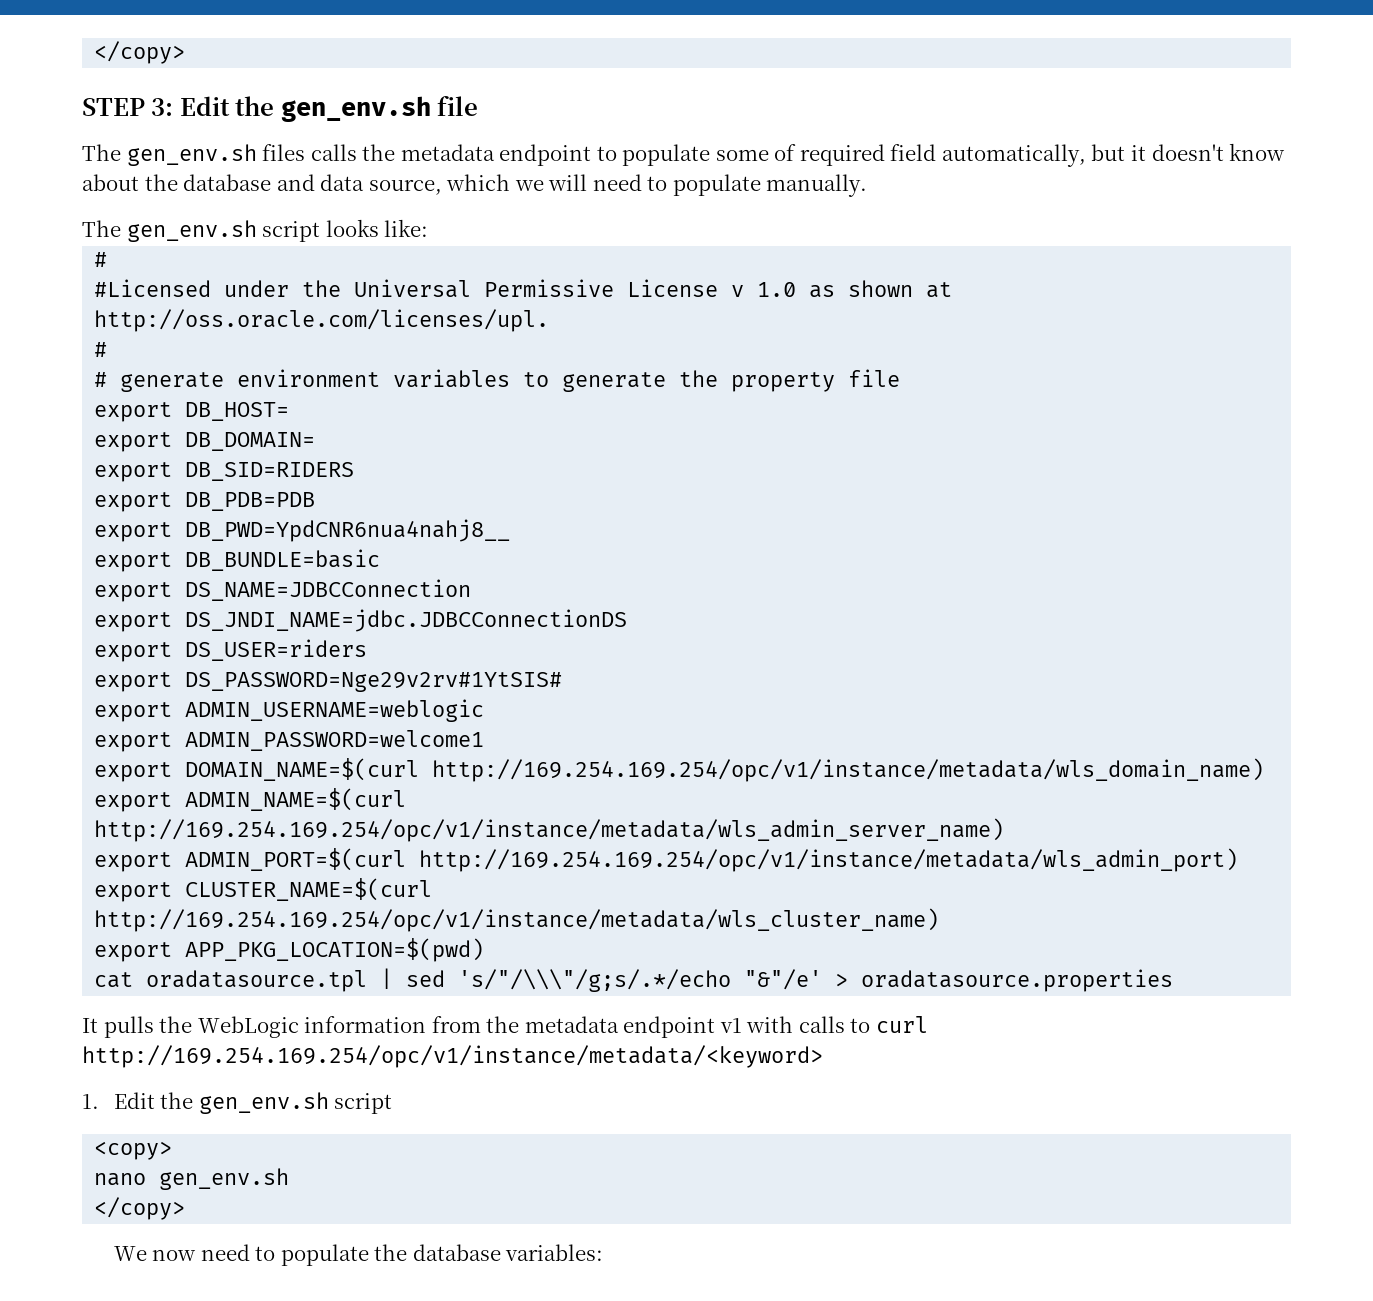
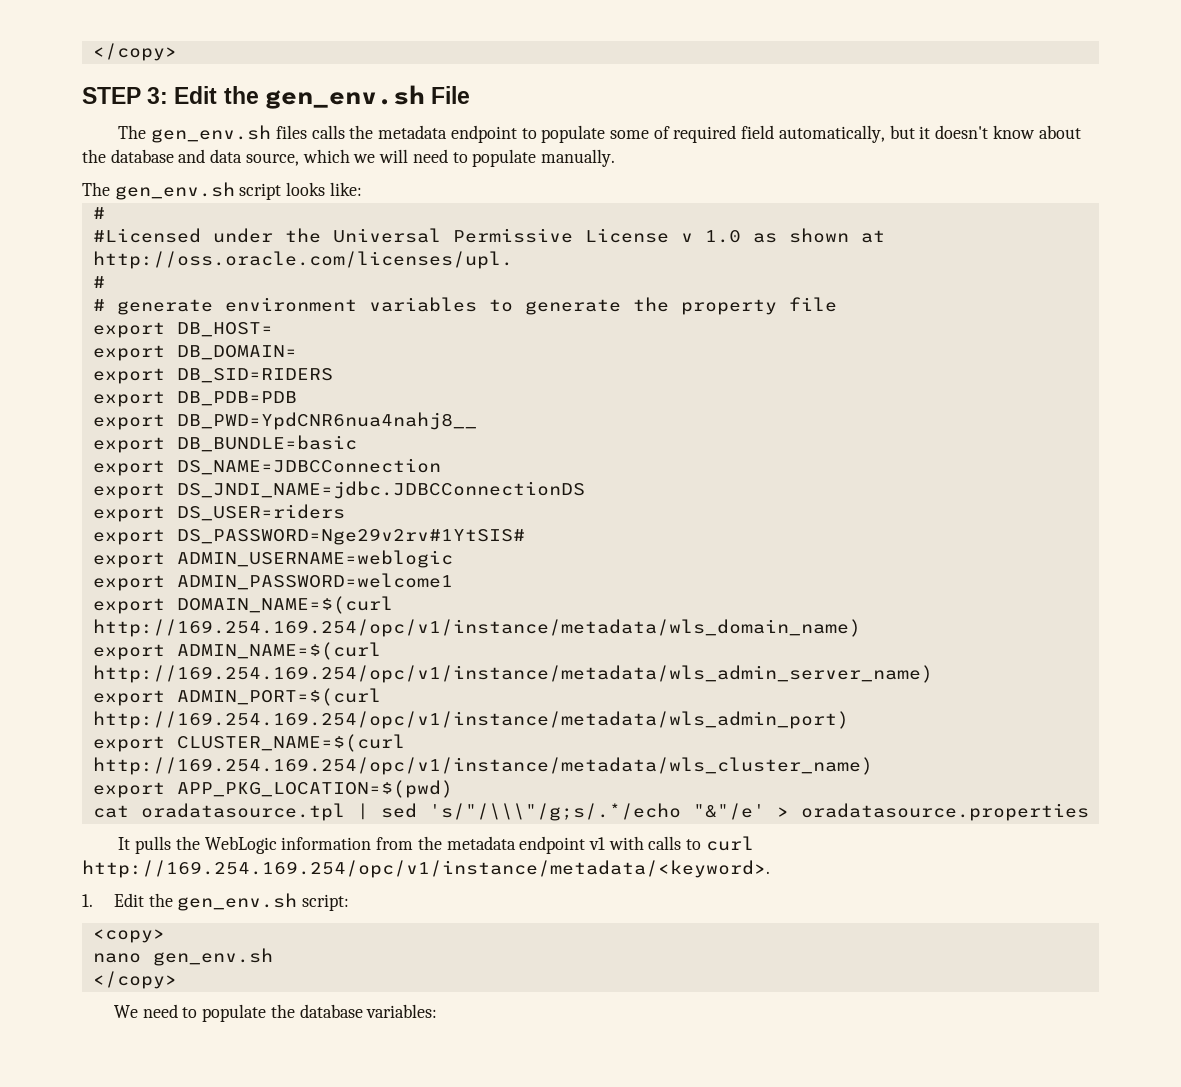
- STEP 3: Edit the gen_env.sh file
+ STEP 3: Edit the gen_env.sh File
- It pulls the WebLogic information from the metadata endpoint v1 with calls to curl http://169.254.169.254/opc/v1/instance/metadata/<keyword>
+ It pulls the WebLogic information from the metadata endpoint v1 with calls to curl http://169.254.169.254/opc/v1/instance/metadata/<keyword>.
- 1. Edit the gen_env.sh script
+ 1. Edit the gen_env.sh script:
- We now need to populate the database variables:
+ We need to populate the database variables:

